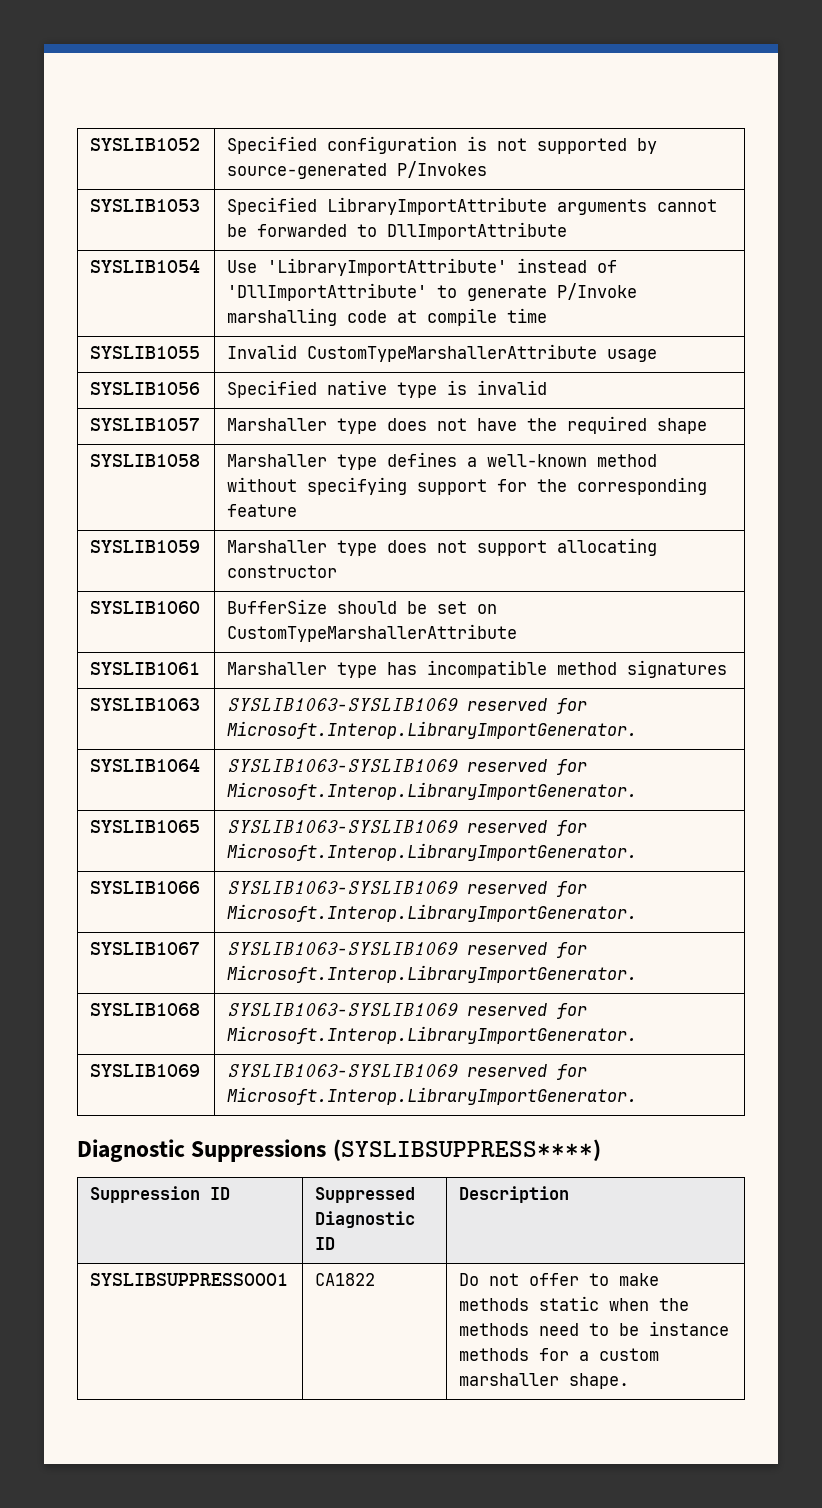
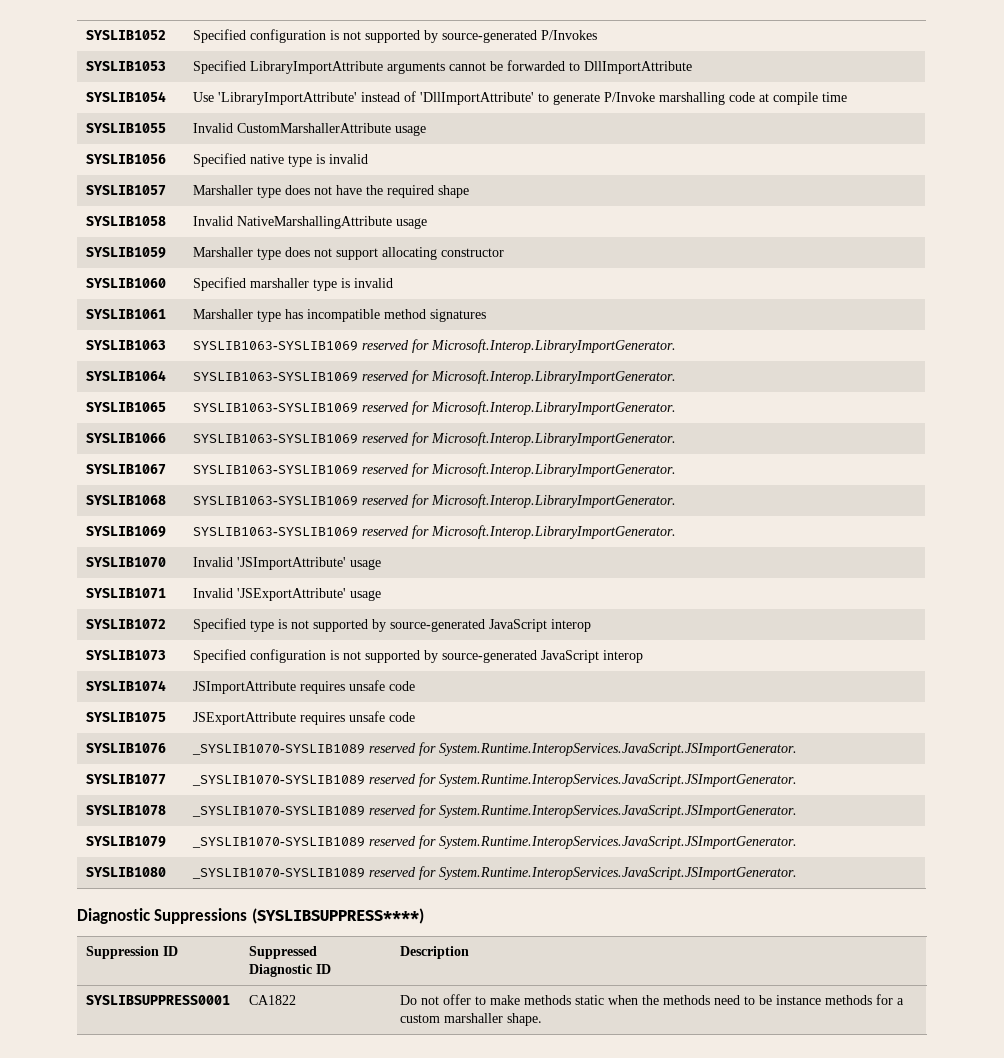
- SYSLIB1055 | Invalid CustomTypeMarshallerAttribute usage
+ SYSLIB1055 | Invalid CustomMarshallerAttribute usage
- SYSLIB1058 | Marshaller type defines a well-known method without specifying support for the corresponding feature
+ SYSLIB1058 | Invalid NativeMarshallingAttribute usage
- SYSLIB1060 | BufferSize should be set on CustomTypeMarshallerAttribute
+ SYSLIB1060 | Specified marshaller type is invalid
+ SYSLIB1070 | Invalid 'JSImportAttribute' usage
+ SYSLIB1071 | Invalid 'JSExportAttribute' usage
+ SYSLIB1072 | Specified type is not supported by source-generated JavaScript interop
+ SYSLIB1073 | Specified configuration is not supported by source-generated JavaScript interop
+ SYSLIB1074 | JSImportAttribute requires unsafe code
+ SYSLIB1075 | JSExportAttribute requires unsafe code
+ SYSLIB1076 | _SYSLIB1070-SYSLIB1089 reserved for System.Runtime.InteropServices.JavaScript.JSImportGenerator.
+ SYSLIB1077 | _SYSLIB1070-SYSLIB1089 reserved for System.Runtime.InteropServices.JavaScript.JSImportGenerator.
+ SYSLIB1078 | _SYSLIB1070-SYSLIB1089 reserved for System.Runtime.InteropServices.JavaScript.JSImportGenerator.
+ SYSLIB1079 | _SYSLIB1070-SYSLIB1089 reserved for System.Runtime.InteropServices.JavaScript.JSImportGenerator.
+ SYSLIB1080 | _SYSLIB1070-SYSLIB1089 reserved for System.Runtime.InteropServices.JavaScript.JSImportGenerator.

